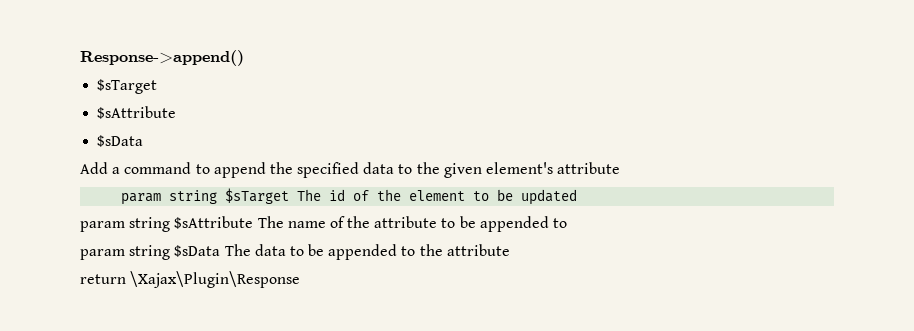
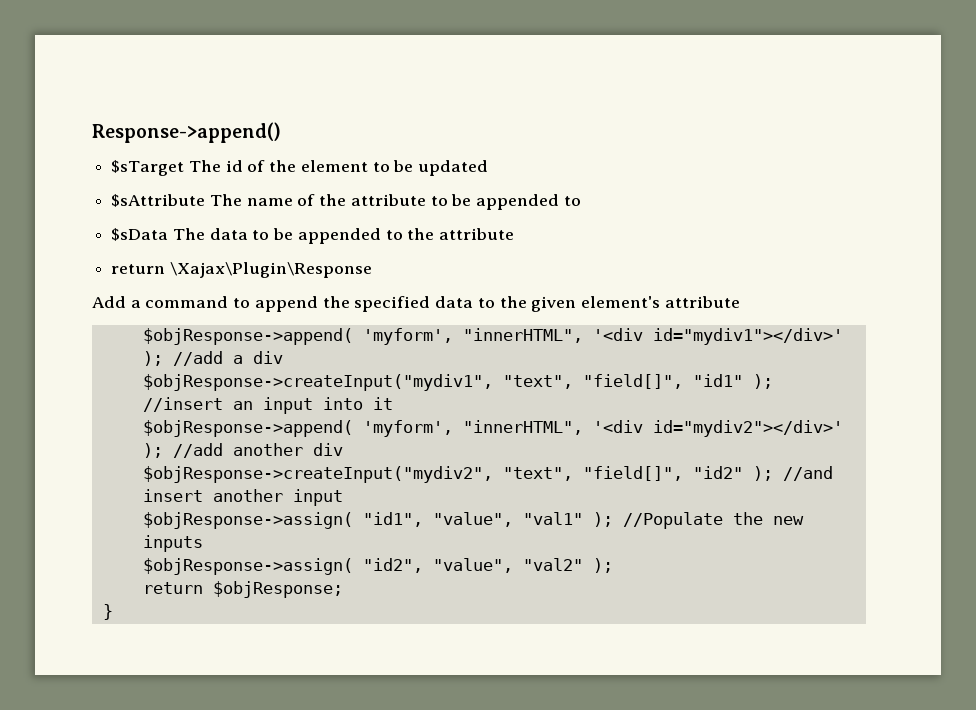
  Response->append()
- $sTarget
- $sAttribute
- $sData
+ $sTarget The id of the element to be updated
+ $sAttribute The name of the attribute to be appended to
+ $sData The data to be appended to the attribute
+ return \Xajax\Plugin\Response
- param string $sTarget The id of the element to be updated
- param string $sAttribute The name of the attribute to be appended to
- param string $sData The data to be appended to the attribute
- return \Xajax\Plugin\Response
+ $objResponse->append( 'myform', "innerHTML", '<div id="mydiv1"></div>' ); //add a div
+ $objResponse->createInput("mydiv1", "text", "field[]", "id1" ); //insert an input into it
+ $objResponse->append( 'myform', "innerHTML", '<div id="mydiv2"></div>' ); //add another div
+ $objResponse->createInput("mydiv2", "text", "field[]", "id2" ); //and insert another input
+ $objResponse->assign( "id1", "value", "val1" ); //Populate the new inputs
+ $objResponse->assign( "id2", "value", "val2" );
+ return $objResponse;
+ }

